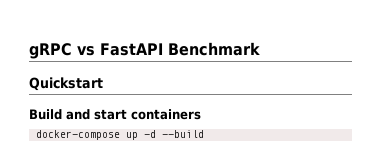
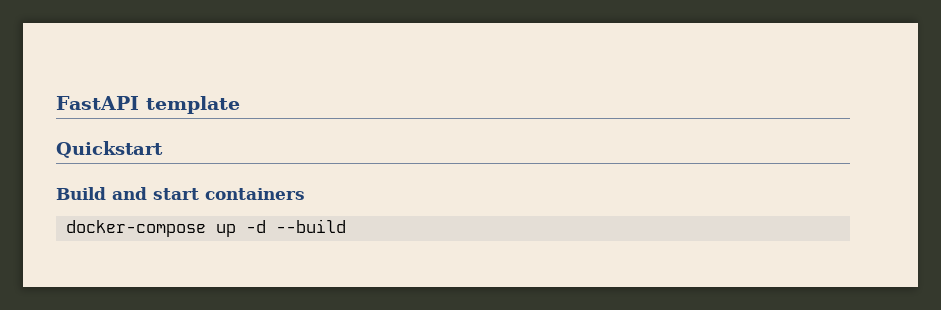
- gRPC vs FastAPI Benchmark
+ FastAPI template

